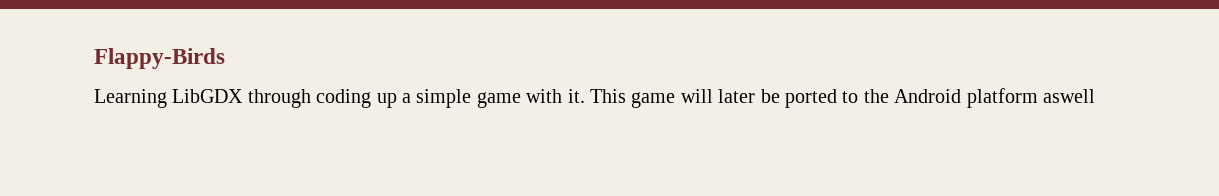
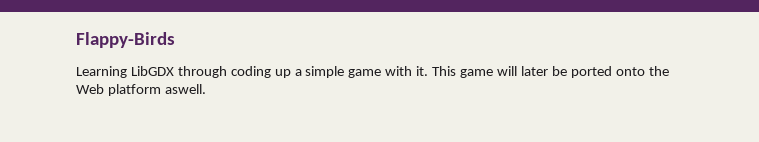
- This game will later be ported to the Android platform aswell
+ This game will later be ported onto the Web platform aswell.

